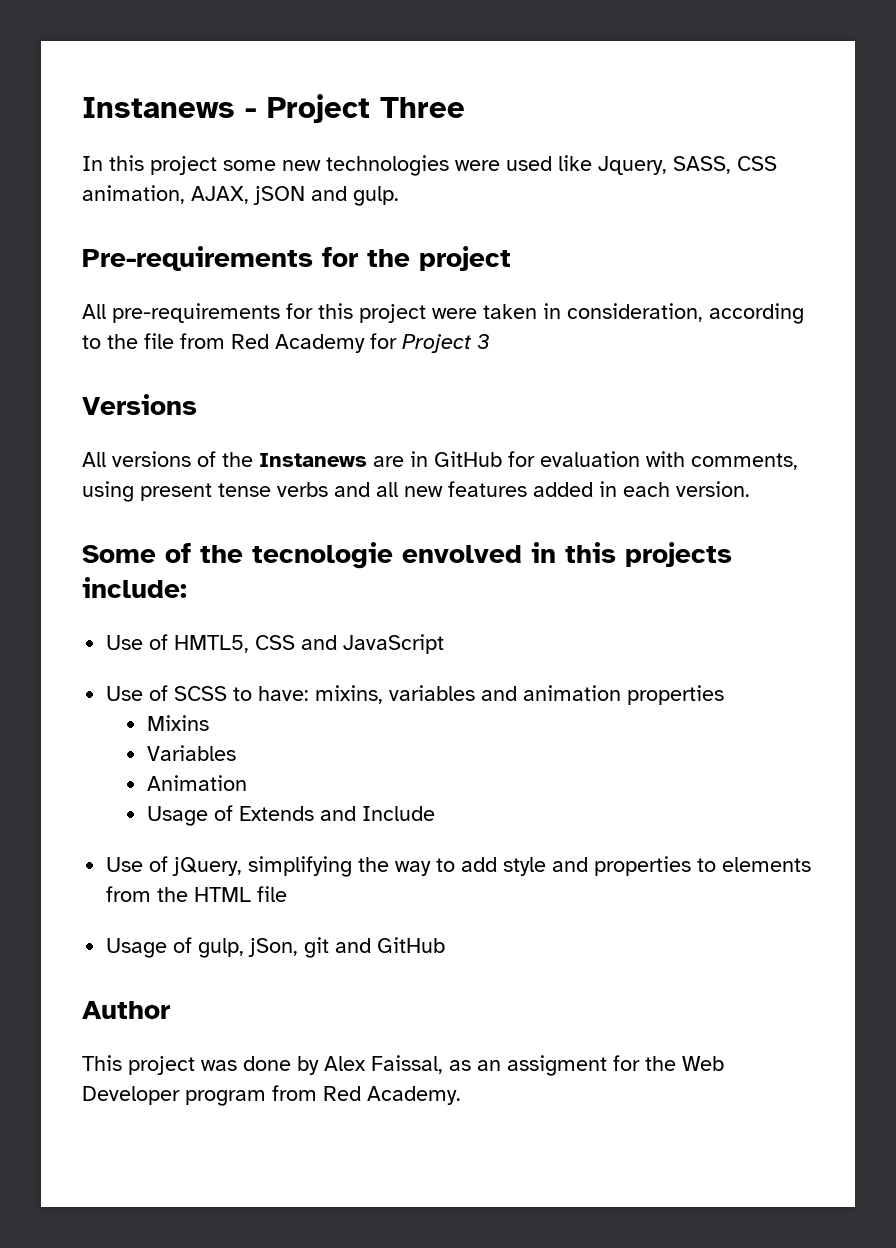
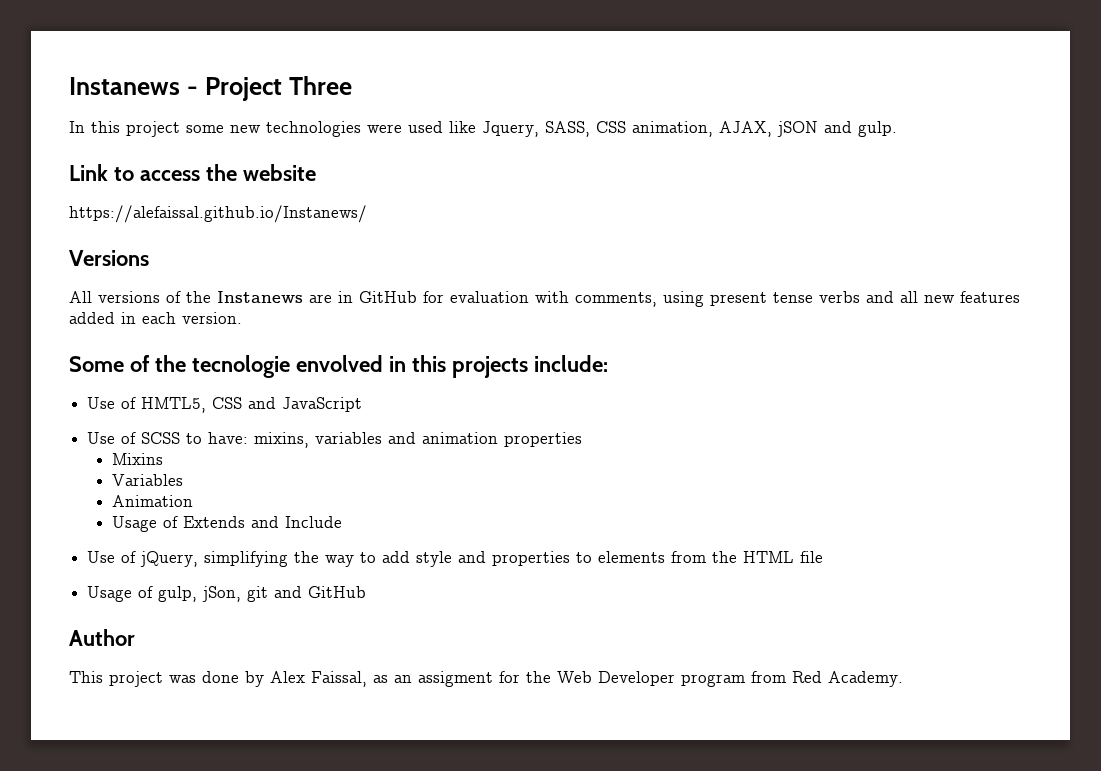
- Pre-requirements for the project
- All pre-requirements for this project were taken in consideration, according to the file from Red Academy for Project 3
+ Link to access the website
+ https://alefaissal.github.io/Instanews/

